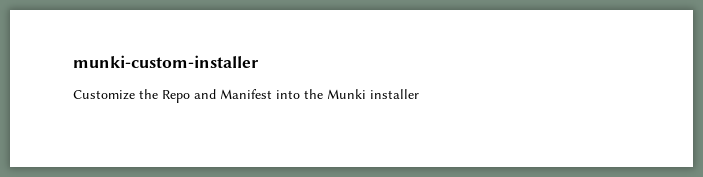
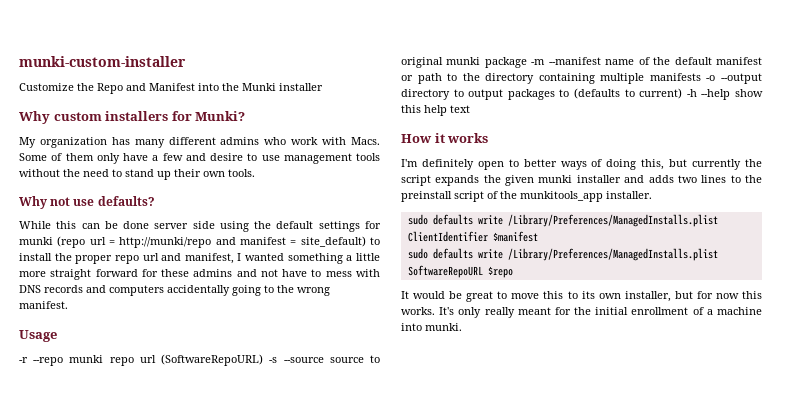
+ Why custom installers for Munki?
+ My organization has many different admins who work with Macs. Some of them only have a few and desire to use management tools without the need to stand up their own tools.
+ Why not use defaults?
+ While this can be done server side using the default settings for munki (repo url = http://munki/repo and manifest = site_default) to install the proper repo url and manifest, I wanted something a little more straight forward for these admins and not have to mess with DNS records and computers accidentally going to the wrong manifest.
+ Usage
+ -r --repo munki repo url (SoftwareRepoURL) -s --source source to original munki package -m --manifest name of the default manifest or path to the directory containing multiple manifests -o --output directory to output packages to (defaults to current) -h --help show this help text
+ How it works
+ I'm definitely open to better ways of doing this, but currently the script expands the given munki installer and adds two lines to the preinstall script of the munkitools_app installer.
+ sudo defaults write /Library/Preferences/ManagedInstalls.plist ClientIdentifier $manifest
+ sudo defaults write /Library/Preferences/ManagedInstalls.plist SoftwareRepoURL $repo
+ It would be great to move this to its own installer, but for now this works. It's only really meant for the initial enrollment of a machine into munki.

